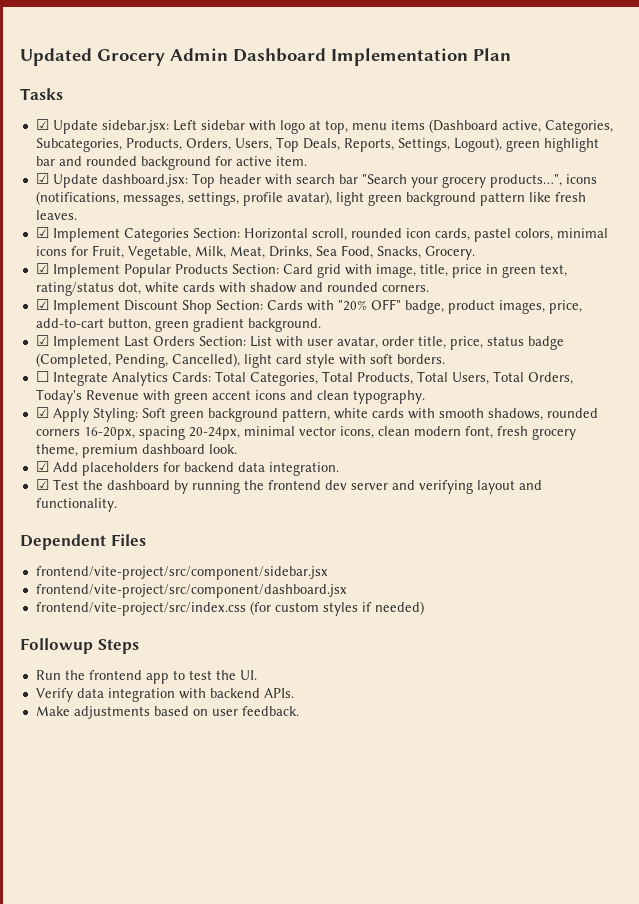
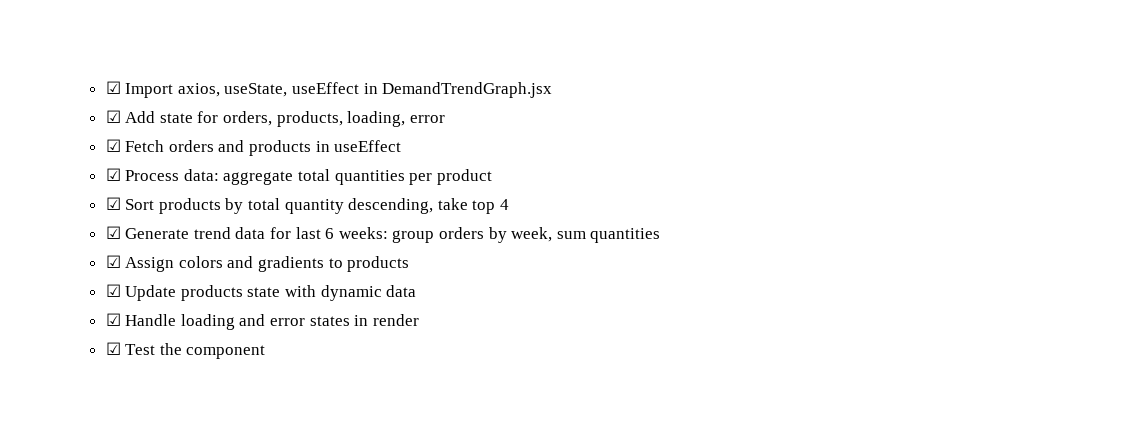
- Updated Grocery Admin Dashboard Implementation Plan
- Tasks
- ☑ Update sidebar.jsx: Left sidebar with logo at top, menu items (Dashboard active, Categories, Subcategories, Products, Orders, Users, Top Deals, Reports, Settings, Logout), green highlight bar and rounded background for active item.
- ☑ Update dashboard.jsx: Top header with search bar "Search your grocery products…", icons (notifications, messages, settings, profile avatar), light green background pattern like fresh leaves.
- ☑ Implement Categories Section: Horizontal scroll, rounded icon cards, pastel colors, minimal icons for Fruit, Vegetable, Milk, Meat, Drinks, Sea Food, Snacks, Grocery.
- ☑ Implement Popular Products Section: Card grid with image, title, price in green text, rating/status dot, white cards with shadow and rounded corners.
- ☑ Implement Discount Shop Section: Cards with "20% OFF" badge, product images, price, add-to-cart button, green gradient background.
- ☑ Implement Last Orders Section: List with user avatar, order title, price, status badge (Completed, Pending, Cancelled), light card style with soft borders.
- ☐ Integrate Analytics Cards: Total Categories, Total Products, Total Users, Total Orders, Today's Revenue with green accent icons and clean typography.
- ☑ Apply Styling: Soft green background pattern, white cards with smooth shadows, rounded corners 16-20px, spacing 20-24px, minimal vector icons, clean modern font, fresh grocery theme, premium dashboard look.
- ☑ Add placeholders for backend data integration.
- ☑ Test the dashboard by running the frontend dev server and verifying layout and functionality.
- Dependent Files
- frontend/vite-project/src/component/sidebar.jsx
- frontend/vite-project/src/component/dashboard.jsx
- frontend/vite-project/src/index.css (for custom styles if needed)
- Followup Steps
- Run the frontend app to test the UI.
- Verify data integration with backend APIs.
- Make adjustments based on user feedback.
+ ☑ Import axios, useState, useEffect in DemandTrendGraph.jsx
+ ☑ Add state for orders, products, loading, error
+ ☑ Fetch orders and products in useEffect
+ ☑ Process data: aggregate total quantities per product
+ ☑ Sort products by total quantity descending, take top 4
+ ☑ Generate trend data for last 6 weeks: group orders by week, sum quantities
+ ☑ Assign colors and gradients to products
+ ☑ Update products state with dynamic data
+ ☑ Handle loading and error states in render
+ ☑ Test the component

